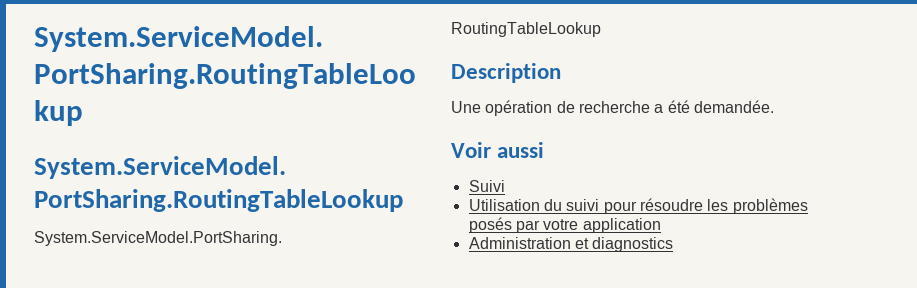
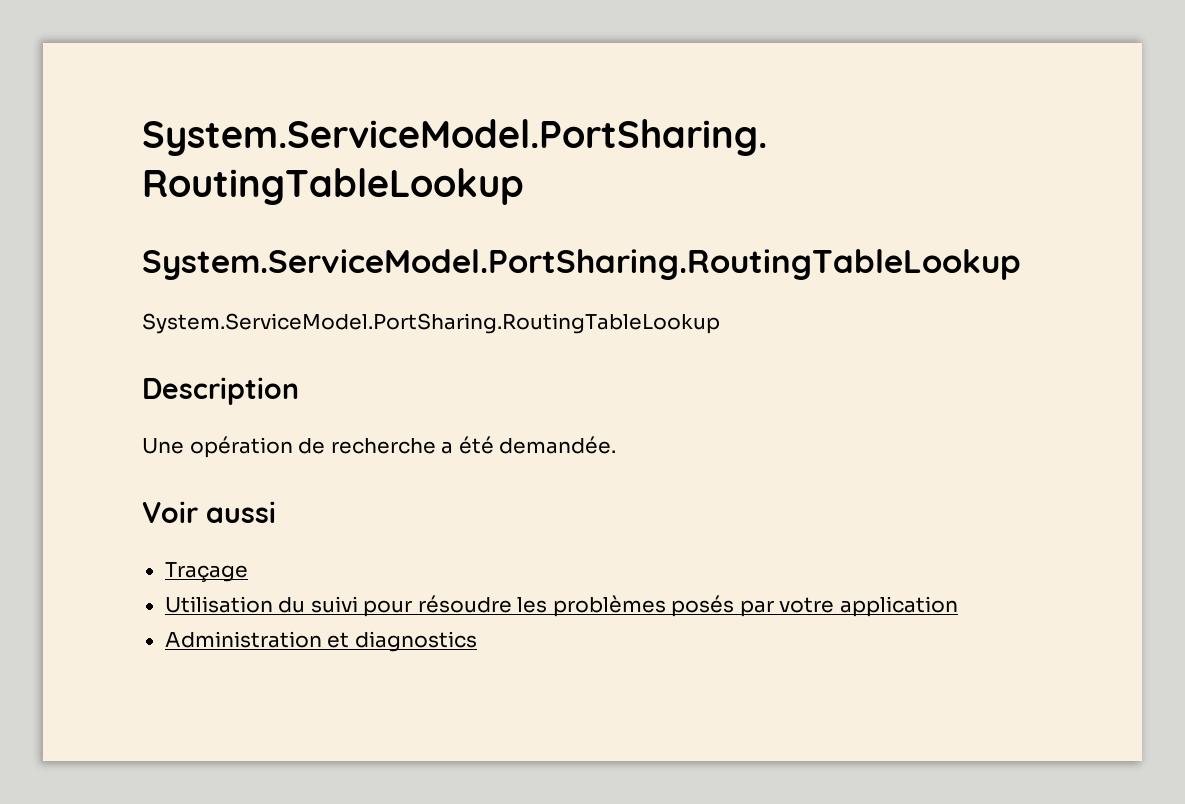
- Suivi
+ Traçage

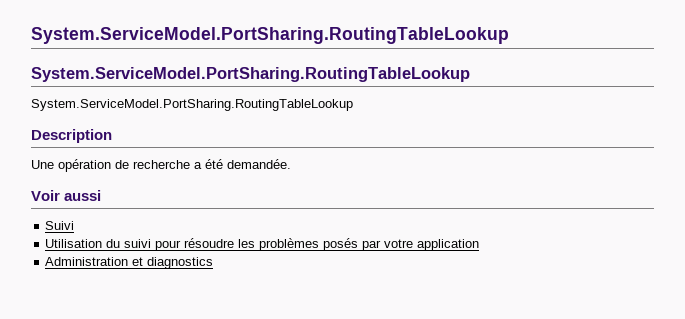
- Traçage
+ Suivi

